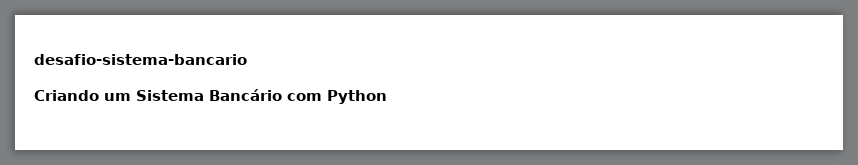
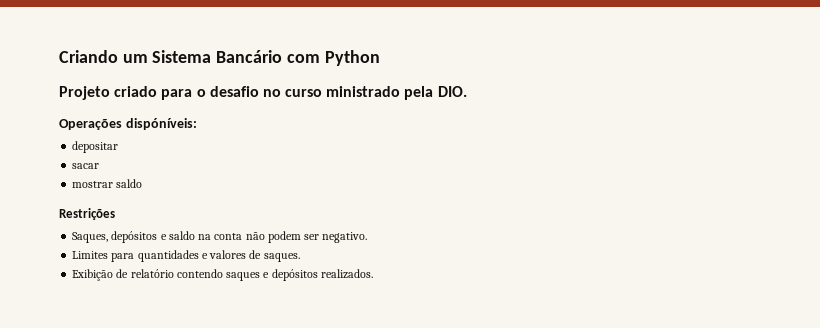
- desafio-sistema-bancario
+ Projeto criado para o desafio no curso ministrado pela DIO.
+ Operações dispóníveis:
+ depositar
+ sacar
+ mostrar saldo
+ Restrições
+ Saques, depósitos e saldo na conta não podem ser negativo.
+ Limites para quantidades e valores de saques.
+ Exibição de relatório contendo saques e depósitos realizados.

